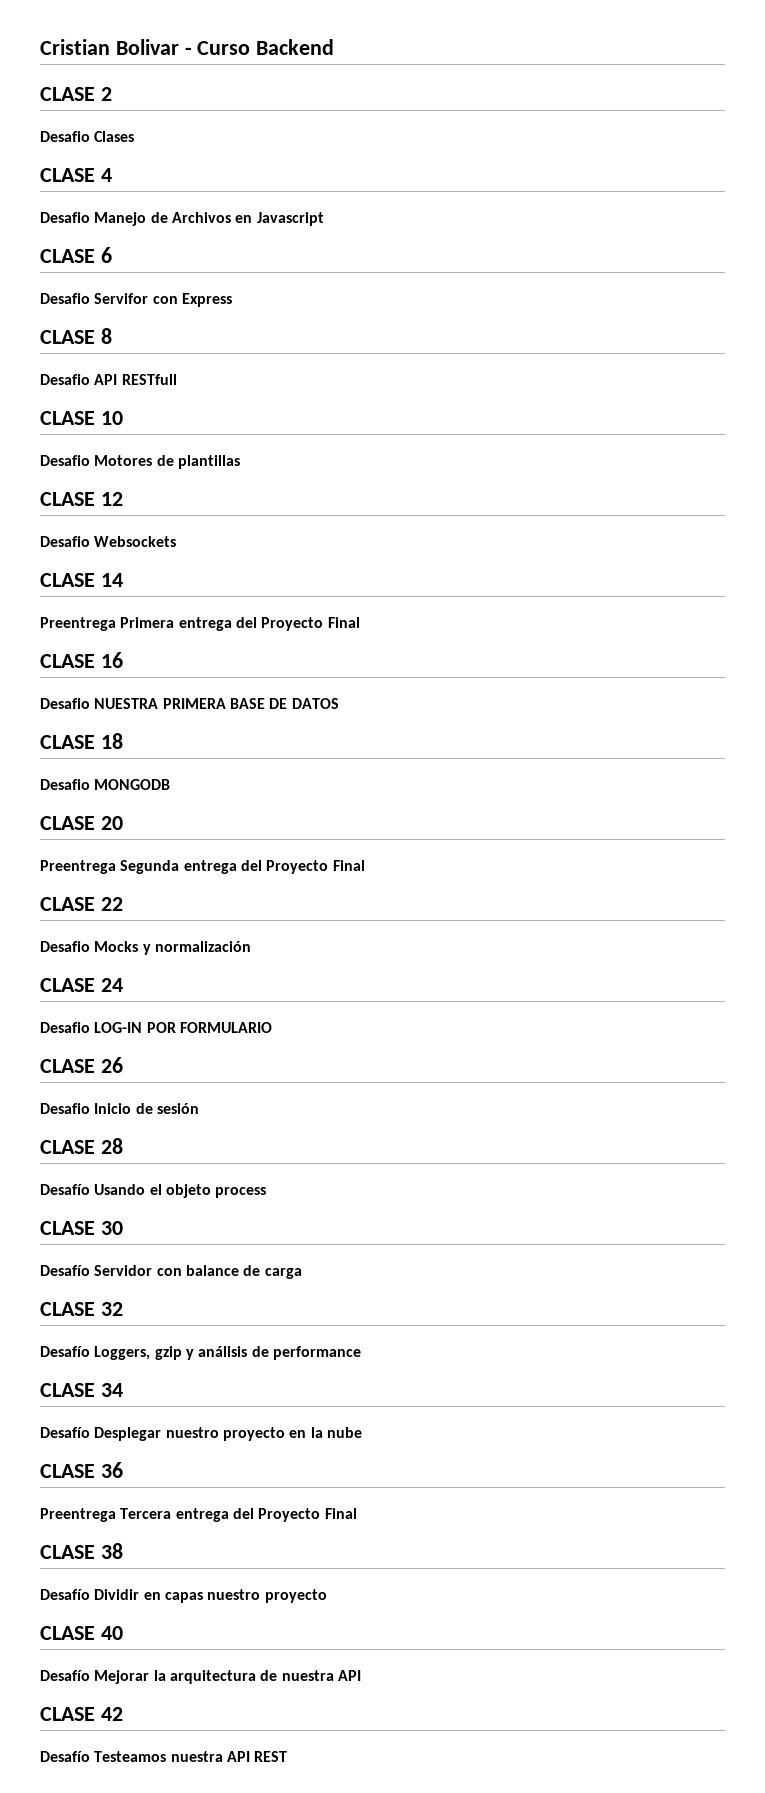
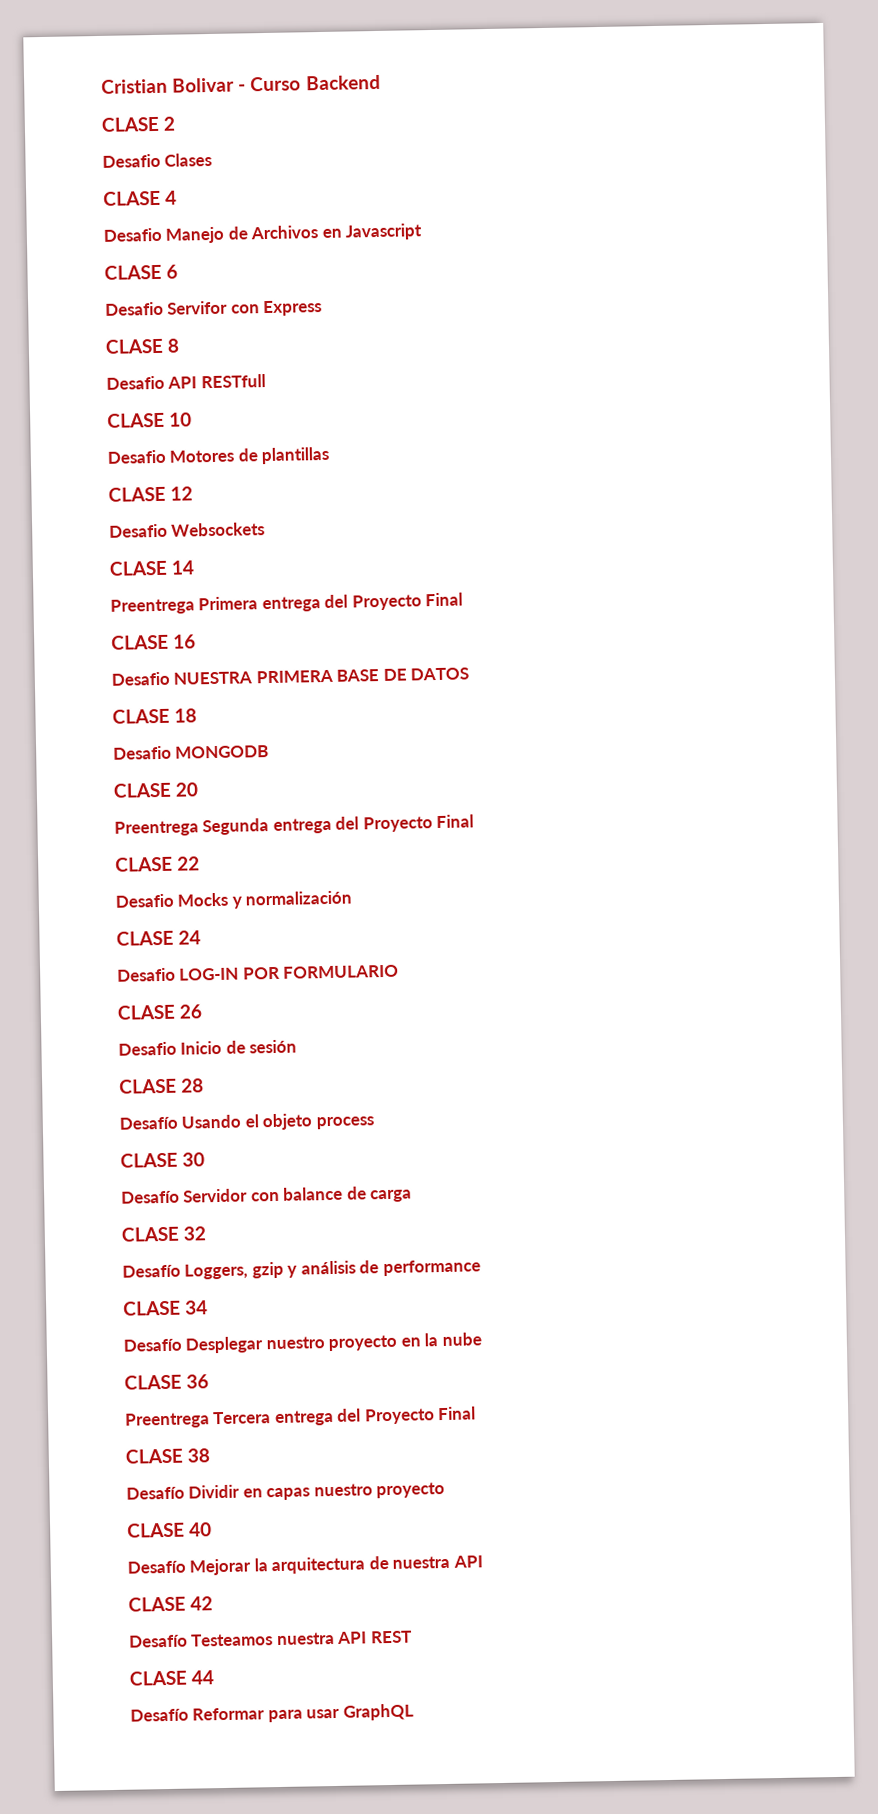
+ CLASE 44
+ Desafío Reformar para usar GraphQL

